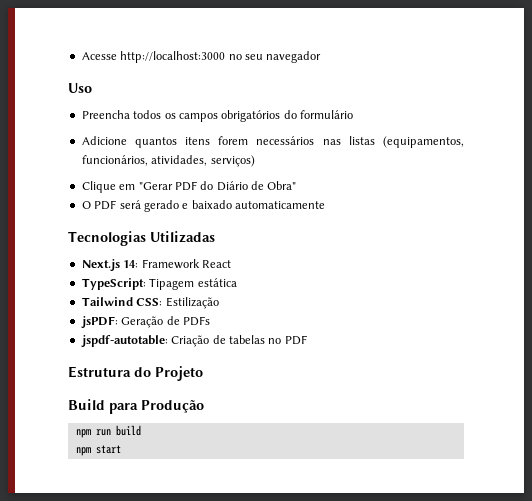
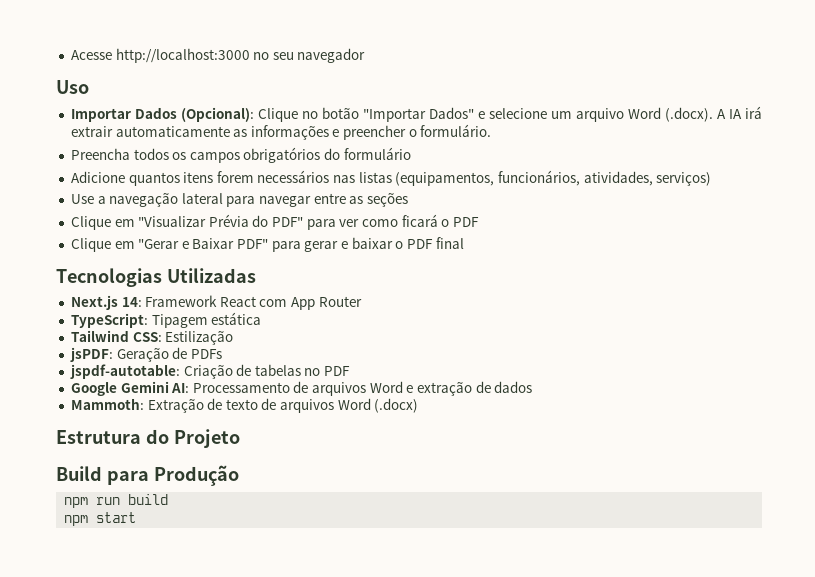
+ Importar Dados (Opcional): Clique no botão "Importar Dados" e selecione um arquivo Word (.docx). A IA irá extrair automaticamente as informações e preencher o formulário.
- Clique em "Gerar PDF do Diário de Obra"
- O PDF será gerado e baixado automaticamente
+ Use a navegação lateral para navegar entre as seções
+ Clique em "Visualizar Prévia do PDF" para ver como ficará o PDF
+ Clique em "Gerar e Baixar PDF" para gerar e baixar o PDF final
- Next.js 14: Framework React
+ Next.js 14: Framework React com App Router
+ Google Gemini AI: Processamento de arquivos Word e extração de dados
+ Mammoth: Extração de texto de arquivos Word (.docx)

